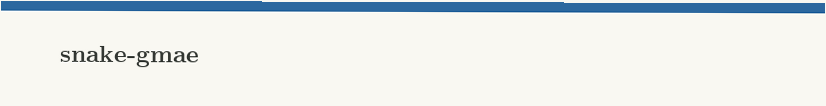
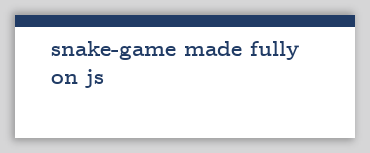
- snake-gmae
+ snake-game made fully on js

